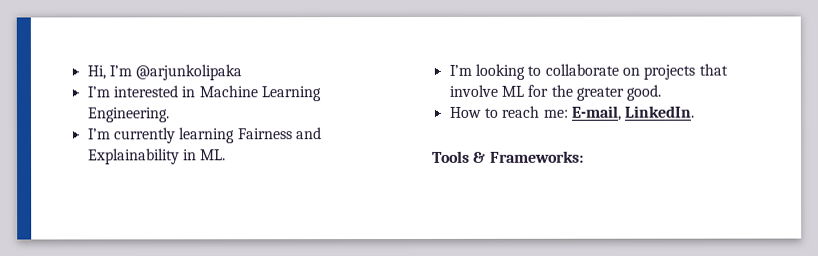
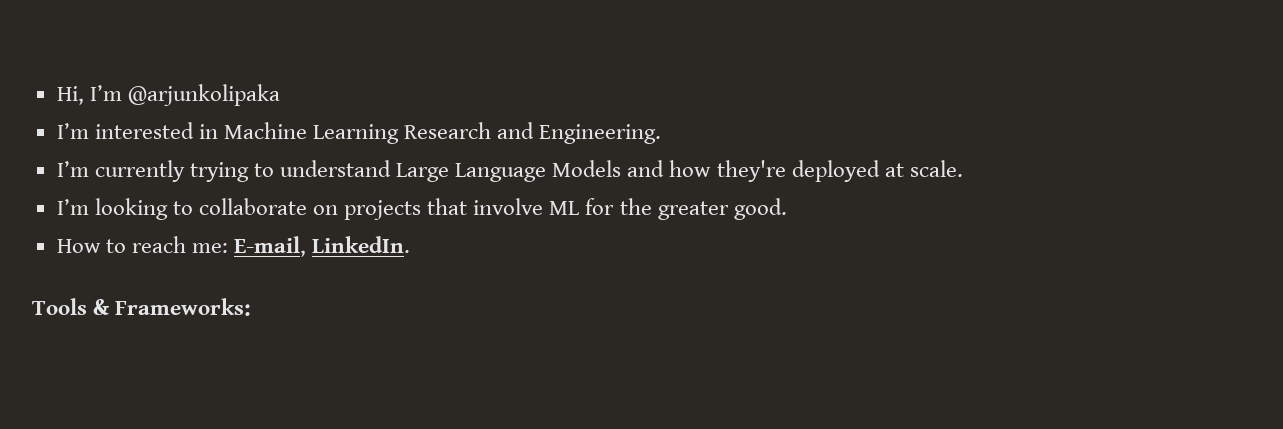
- I’m interested in Machine Learning Engineering.
+ I’m interested in Machine Learning Research and Engineering.
- I’m currently learning Fairness and Explainability in ML.
+ I’m currently trying to understand Large Language Models and how they're deployed at scale.

